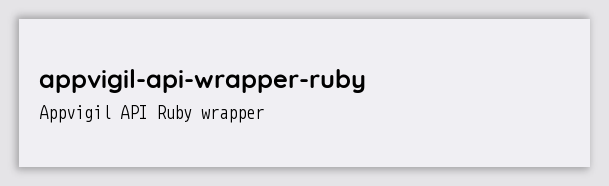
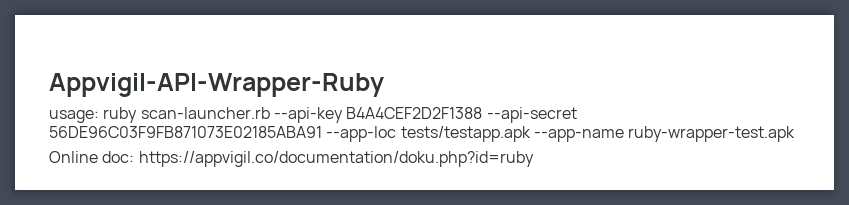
- appvigil-api-wrapper-ruby
- Appvigil API Ruby wrapper
+ Appvigil-API-Wrapper-Ruby
+ usage: ruby scan-launcher.rb --api-key B4A4CEF2D2F1388 --api-secret 56DE96C03F9FB871073E02185ABA91 --app-loc tests/testapp.apk --app-name ruby-wrapper-test.apk
+ Online doc: https://appvigil.co/documentation/doku.php?id=ruby

